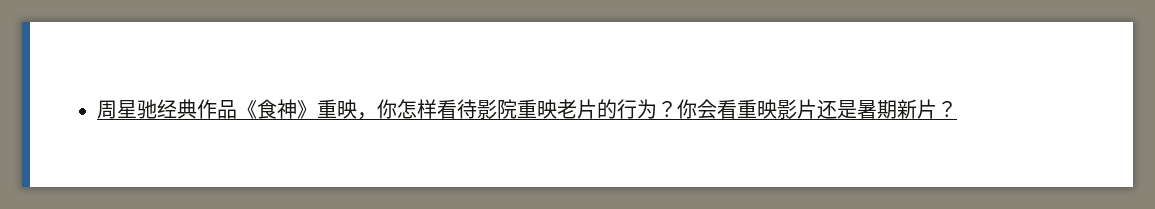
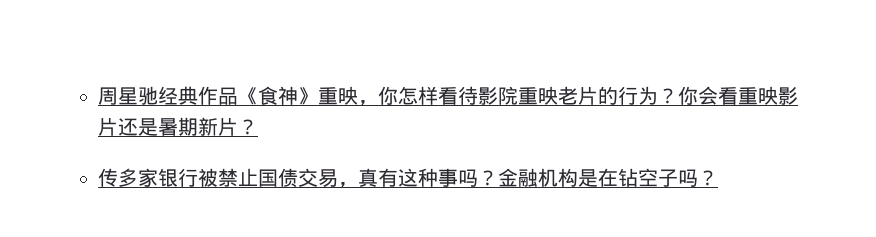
+ 传多家银行被禁止国债交易，真有这种事吗？金融机构是在钻空子吗？

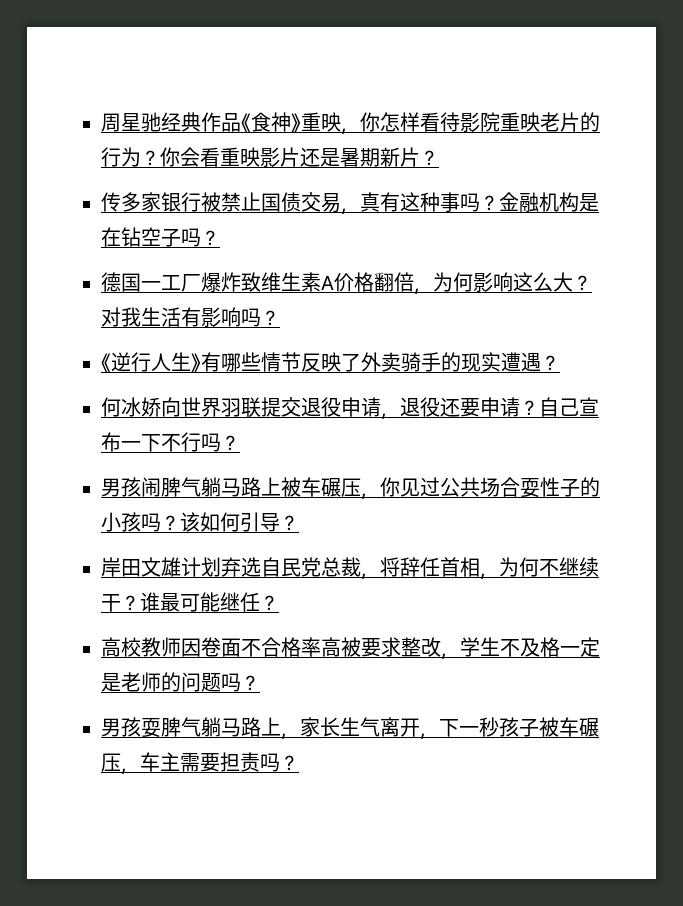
+ 德国一工厂爆炸致维生素A价格翻倍，为何影响这么大？对我生活有影响吗？
+ 《逆行人生》有哪些情节反映了外卖骑手的现实遭遇？
+ 何冰娇向世界羽联提交退役申请，退役还要申请？自己宣布一下不行吗？
+ 男孩闹脾气躺马路上被车碾压，你见过公共场合耍性子的小孩吗？该如何引导？
+ 岸田文雄计划弃选自民党总裁，将辞任首相，为何不继续干？谁最可能继任？
+ 高校教师因卷面不合格率高被要求整改，学生不及格一定是老师的问题吗？
+ 男孩耍脾气躺马路上，家长生气离开，下一秒孩子被车碾压，车主需要担责吗？

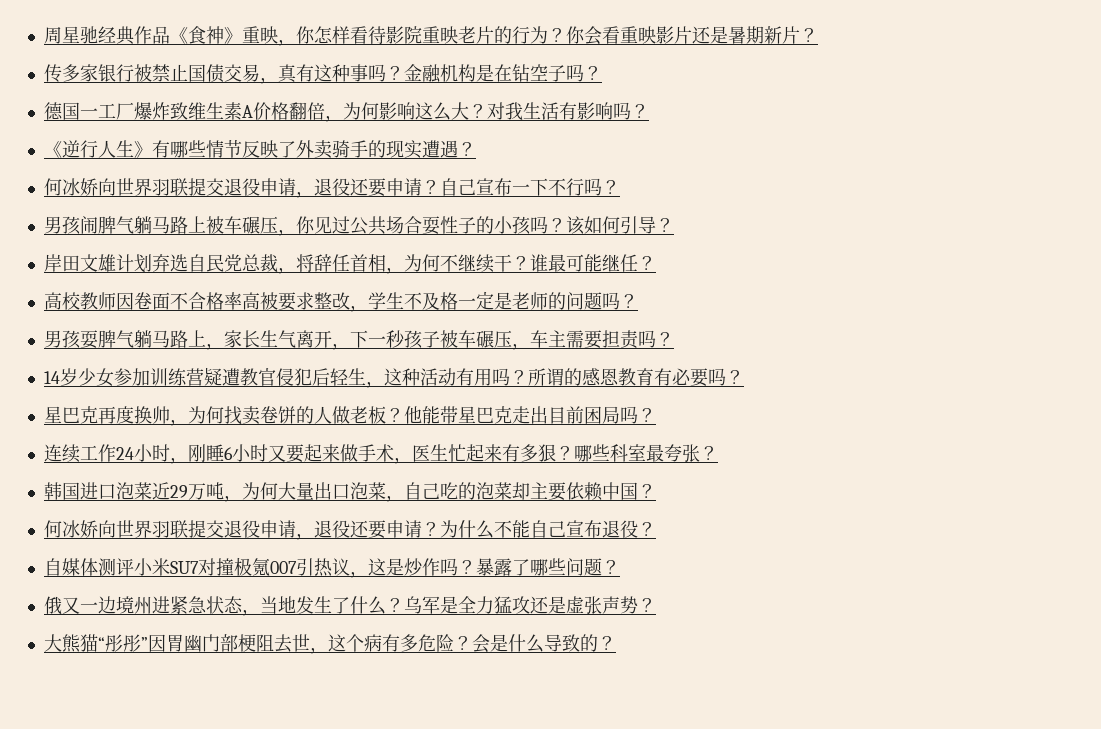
+ 14岁少女参加训练营疑遭教官侵犯后轻生，这种活动有用吗？所谓的感恩教育有必要吗？
+ 星巴克再度换帅，为何找卖卷饼的人做老板？他能带星巴克走出目前困局吗？
+ 连续工作24小时，刚睡6小时又要起来做手术，医生忙起来有多狠？哪些科室最夸张？
+ 韩国进口泡菜近29万吨，为何大量出口泡菜，自己吃的泡菜却主要依赖中国？
+ 何冰娇向世界羽联提交退役申请，退役还要申请？为什么不能自己宣布退役？
+ 自媒体测评小米SU7对撞极氪007引热议，这是炒作吗？暴露了哪些问题？
+ 俄又一边境州进紧急状态，当地发生了什么？乌军是全力猛攻还是虚张声势？
+ 大熊猫“彤彤”因胃幽门部梗阻去世，这个病有多危险？会是什么导致的？

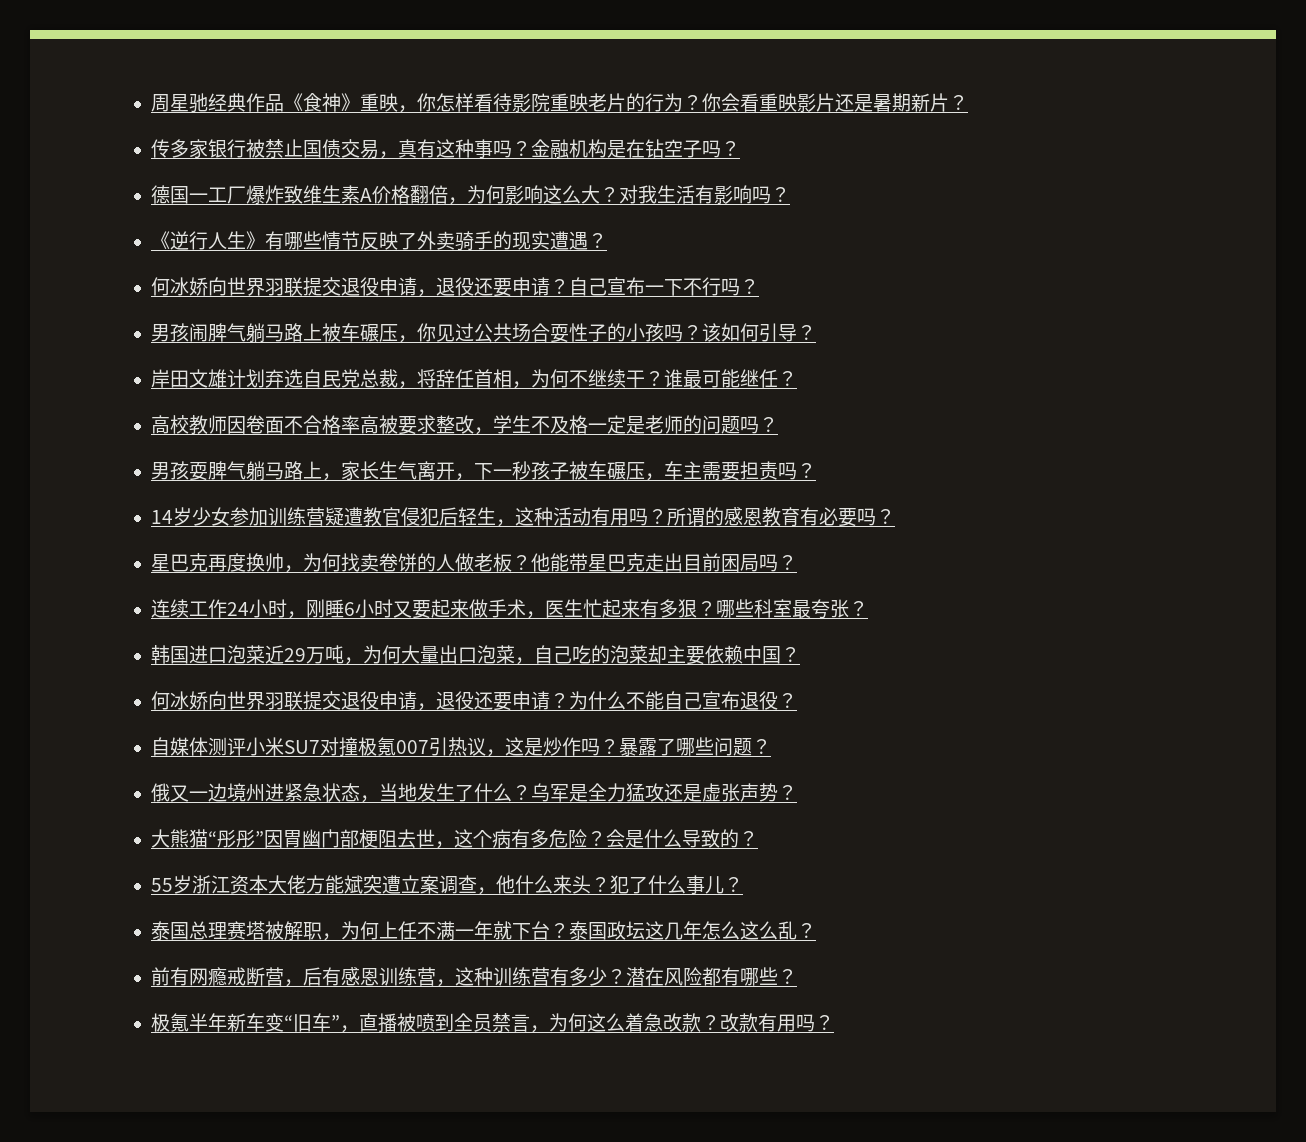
+ 55岁浙江资本大佬方能斌突遭立案调查，他什么来头？犯了什么事儿？
+ 泰国总理赛塔被解职，为何上任不满一年就下台？泰国政坛这几年怎么这么乱？
+ 前有网瘾戒断营，后有感恩训练营，这种训练营有多少？潜在风险都有哪些？
+ 极氪半年新车变“旧车”，直播被喷到全员禁言，为何这么着急改款？改款有用吗？

